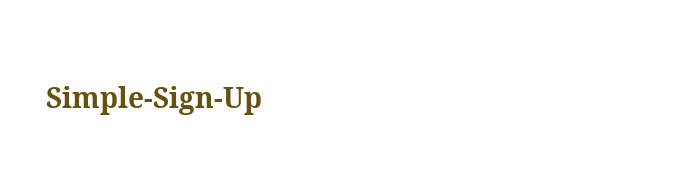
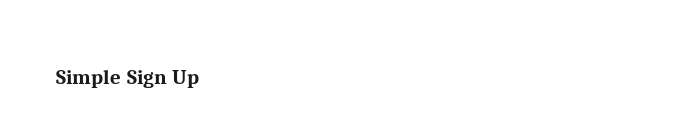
- Simple-Sign-Up
+ Simple Sign Up

